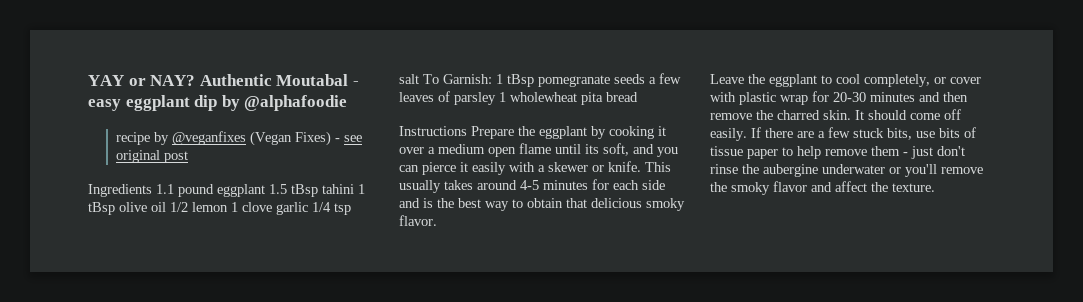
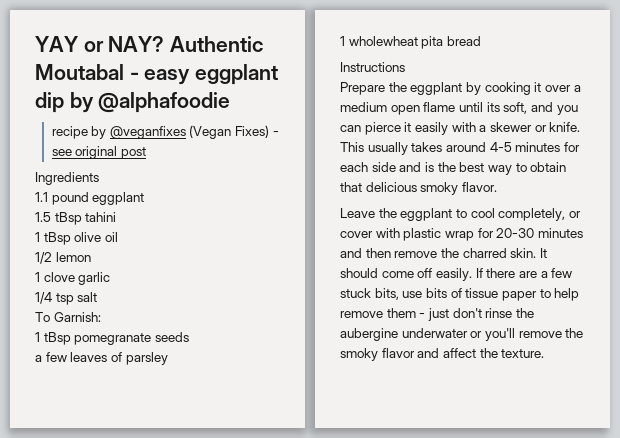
- Ingredients 1.1 pound eggplant 1.5 tBsp tahini 1 tBsp olive oil 1/2 lemon 1 clove garlic 1/4 tsp salt To Garnish: 1 tBsp pomegranate seeds a few leaves of parsley 1 wholewheat pita bread
+ Ingredients
+ 1.1 pound eggplant
+ 1.5 tBsp tahini
+ 1 tBsp olive oil
+ 1/2 lemon
+ 1 clove garlic
+ 1/4 tsp salt
+ To Garnish:
+ 1 tBsp pomegranate seeds
+ a few leaves of parsley
+ 1 wholewheat pita bread
- Instructions Prepare the eggplant by cooking it over a medium open flame until its soft, and you can pierce it easily with a skewer or knife.
+ Instructions
+ Prepare the eggplant by cooking it over a medium open flame until its soft, and you can pierce it easily with a skewer or knife.

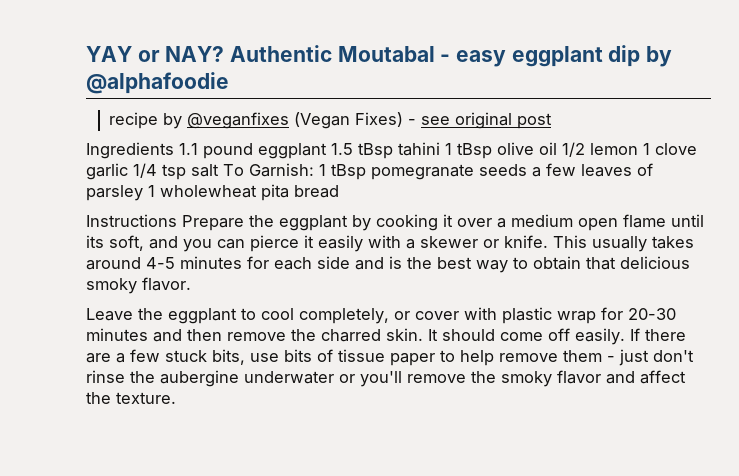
- Ingredients
- 1.1 pound eggplant
- 1.5 tBsp tahini
- 1 tBsp olive oil
- 1/2 lemon
- 1 clove garlic
- 1/4 tsp salt
- To Garnish:
- 1 tBsp pomegranate seeds
- a few leaves of parsley
- 1 wholewheat pita bread
+ Ingredients 1.1 pound eggplant 1.5 tBsp tahini 1 tBsp olive oil 1/2 lemon 1 clove garlic 1/4 tsp salt To Garnish: 1 tBsp pomegranate seeds a few leaves of parsley 1 wholewheat pita bread
- Instructions
- Prepare the eggplant by cooking it over a medium open flame until its soft, and you can pierce it easily with a skewer or knife.
+ Instructions Prepare the eggplant by cooking it over a medium open flame until its soft, and you can pierce it easily with a skewer or knife.

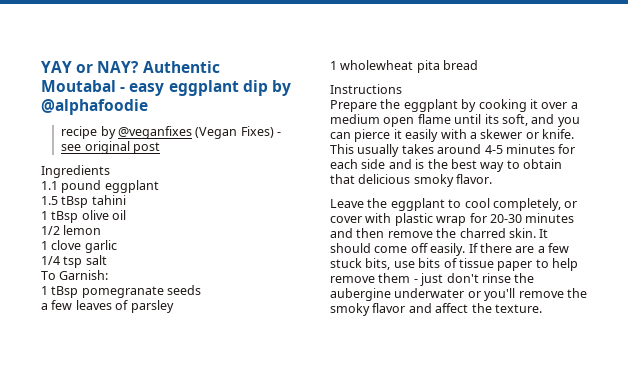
- Ingredients 1.1 pound eggplant 1.5 tBsp tahini 1 tBsp olive oil 1/2 lemon 1 clove garlic 1/4 tsp salt To Garnish: 1 tBsp pomegranate seeds a few leaves of parsley 1 wholewheat pita bread
+ Ingredients
+ 1.1 pound eggplant
+ 1.5 tBsp tahini
+ 1 tBsp olive oil
+ 1/2 lemon
+ 1 clove garlic
+ 1/4 tsp salt
+ To Garnish:
+ 1 tBsp pomegranate seeds
+ a few leaves of parsley
+ 1 wholewheat pita bread
- Instructions Prepare the eggplant by cooking it over a medium open flame until its soft, and you can pierce it easily with a skewer or knife.
+ Instructions
+ Prepare the eggplant by cooking it over a medium open flame until its soft, and you can pierce it easily with a skewer or knife.

